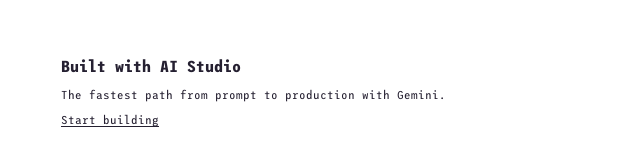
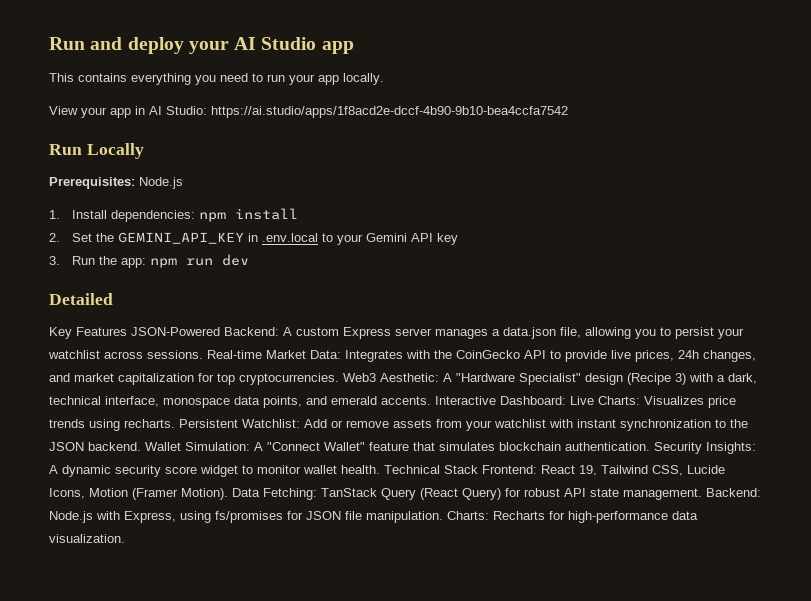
- Built with AI Studio
- The fastest path from prompt to production with Gemini.
- Start building
+ Run and deploy your AI Studio app
+ This contains everything you need to run your app locally.
+ View your app in AI Studio: https://ai.studio/apps/1f8acd2e-dccf-4b90-9b10-bea4ccfa7542
+ Run Locally
+ Prerequisites: Node.js
+ 1. Install dependencies: npm install
+ 2. Set the GEMINI_API_KEY in .env.local to your Gemini API key
+ 3. Run the app: npm run dev
+ Detailed
+ Key Features JSON-Powered Backend: A custom Express server manages a data.json file, allowing you to persist your watchlist across sessions. Real-time Market Data: Integrates with the CoinGecko API to provide live prices, 24h changes, and market capitalization for top cryptocurrencies. Web3 Aesthetic: A "Hardware Specialist" design (Recipe 3) with a dark, technical interface, monospace data points, and emerald accents. Interactive Dashboard: Live Charts: Visualizes price trends using recharts. Persistent Watchlist: Add or remove assets from your watchlist with instant synchronization to the JSON backend. Wallet Simulation: A "Connect Wallet" feature that simulates blockchain authentication. Security Insights: A dynamic security score widget to monitor wallet health. Technical Stack Frontend: React 19, Tailwind CSS, Lucide Icons, Motion (Framer Motion). Data Fetching: TanStack Query (React Query) for robust API state management. Backend: Node.js with Express, using fs/promises for JSON file manipulation. Charts: Recharts for high-performance data visualization.

